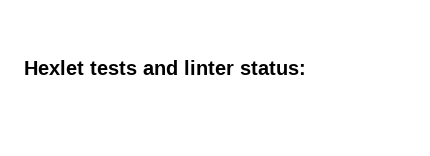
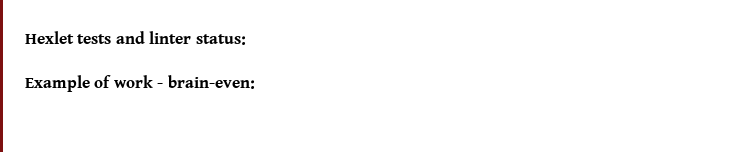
+ Example of work - brain-even:

